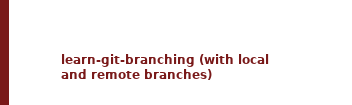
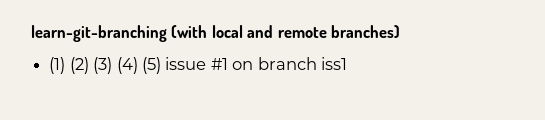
+ (1) (2) (3) (4) (5) issue #1 on branch iss1

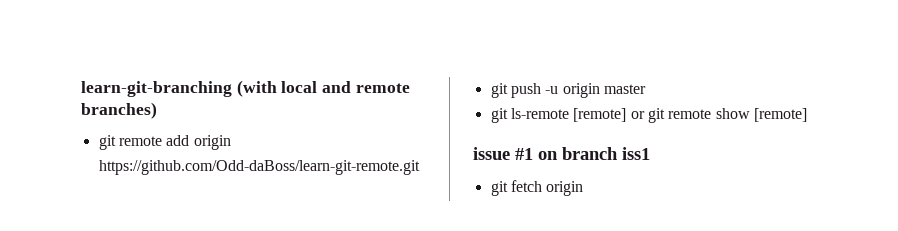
- (1) (2) (3) (4) (5) issue #1 on branch iss1
+ git remote add origin https://github.com/Odd-daBoss/learn-git-remote.git
+ git push -u origin master
+ git ls-remote [remote] or git remote show [remote]
+ issue #1 on branch iss1
+ git fetch origin

